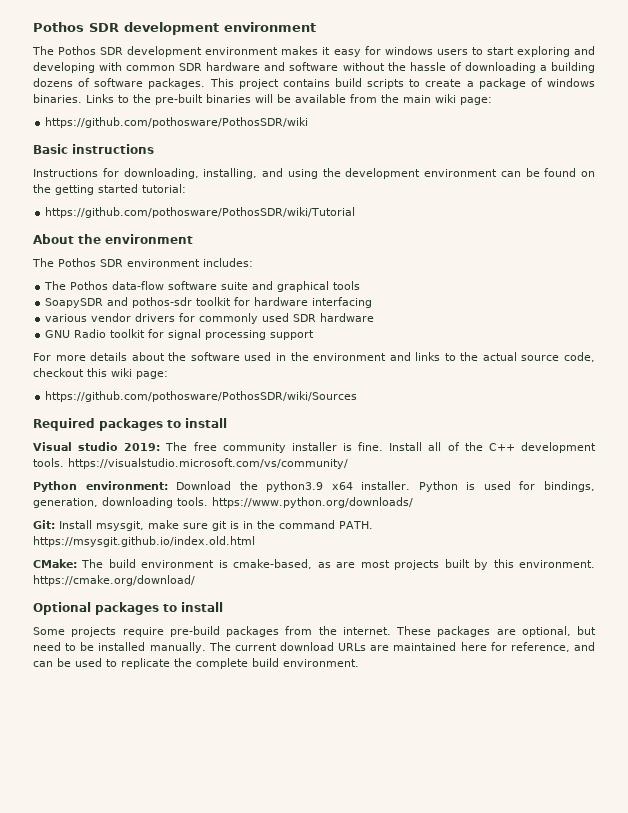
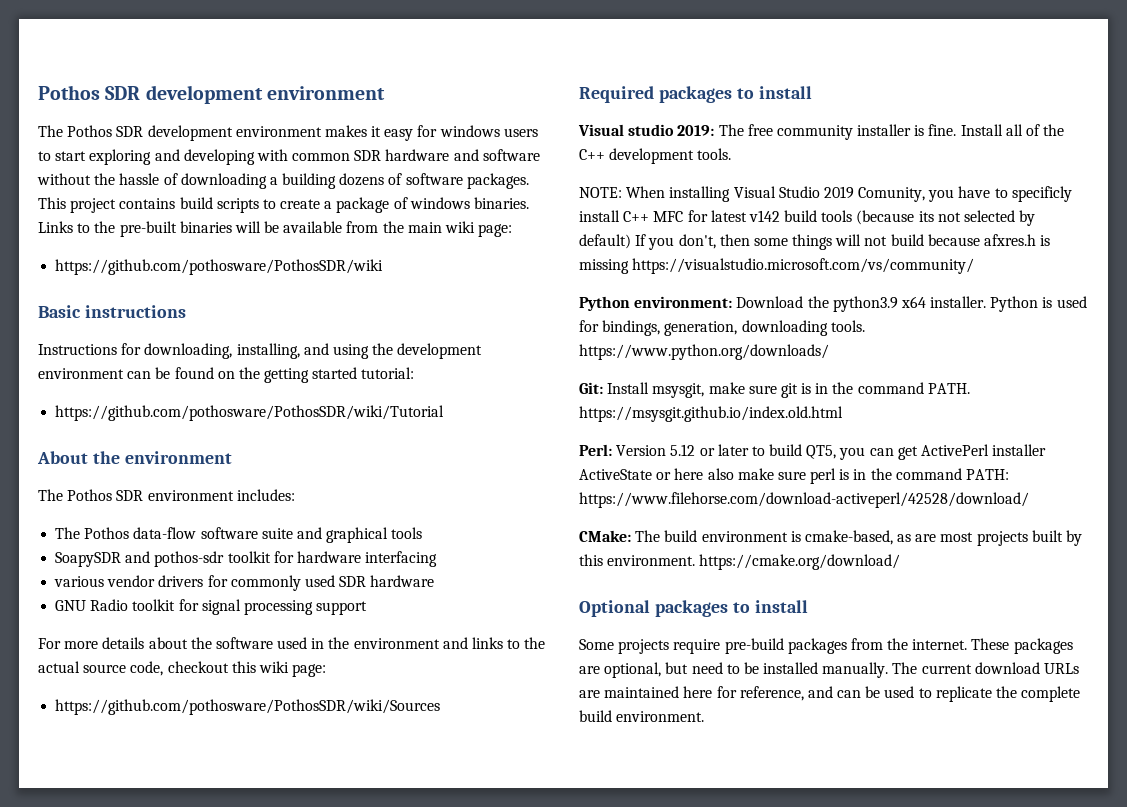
- Install all of the C++ development tools. https://visualstudio.microsoft.com/vs/community/
+ Install all of the C++ development tools.
+ NOTE: When installing Visual Studio 2019 Comunity, you have to specificly install C++ MFC for latest v142 build tools (because its not selected by default) If you don't, then some things will not build because afxres.h is missing https://visualstudio.microsoft.com/vs/community/
+ Perl: Version 5.12 or later to build QT5, you can get ActivePerl installer ActiveState or here also make sure perl is in the command PATH: https://www.filehorse.com/download-activeperl/42528/download/

